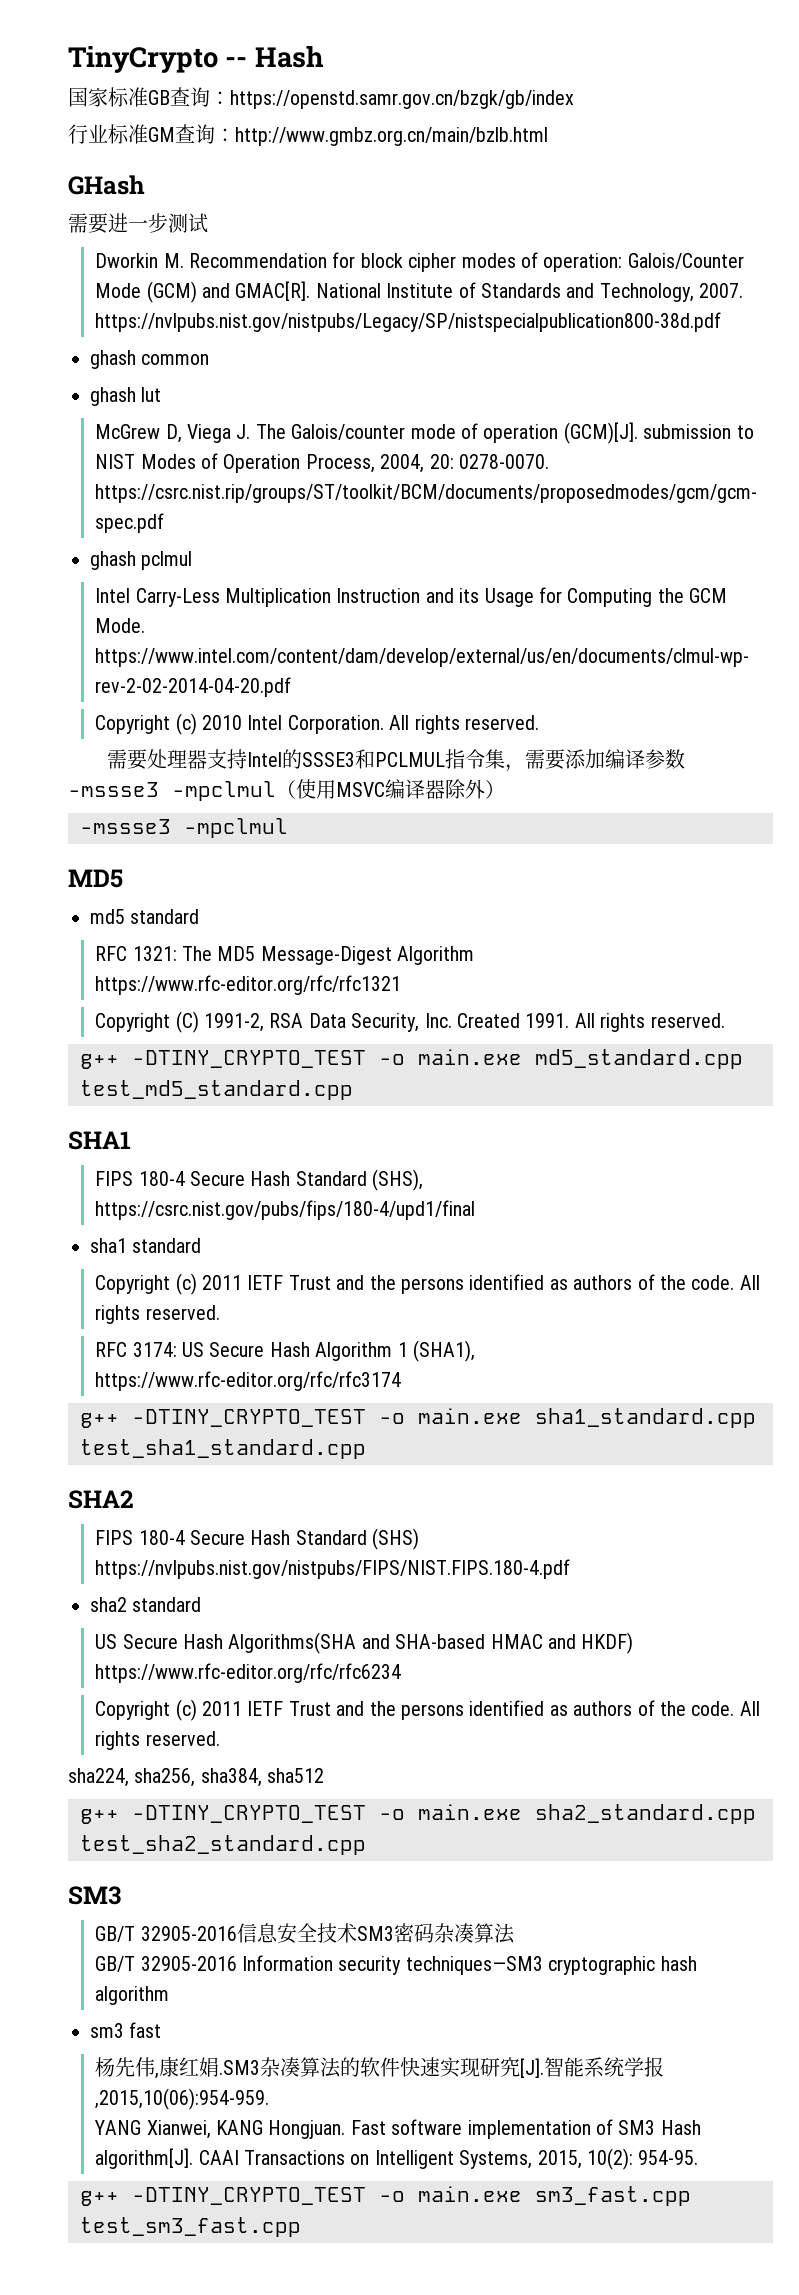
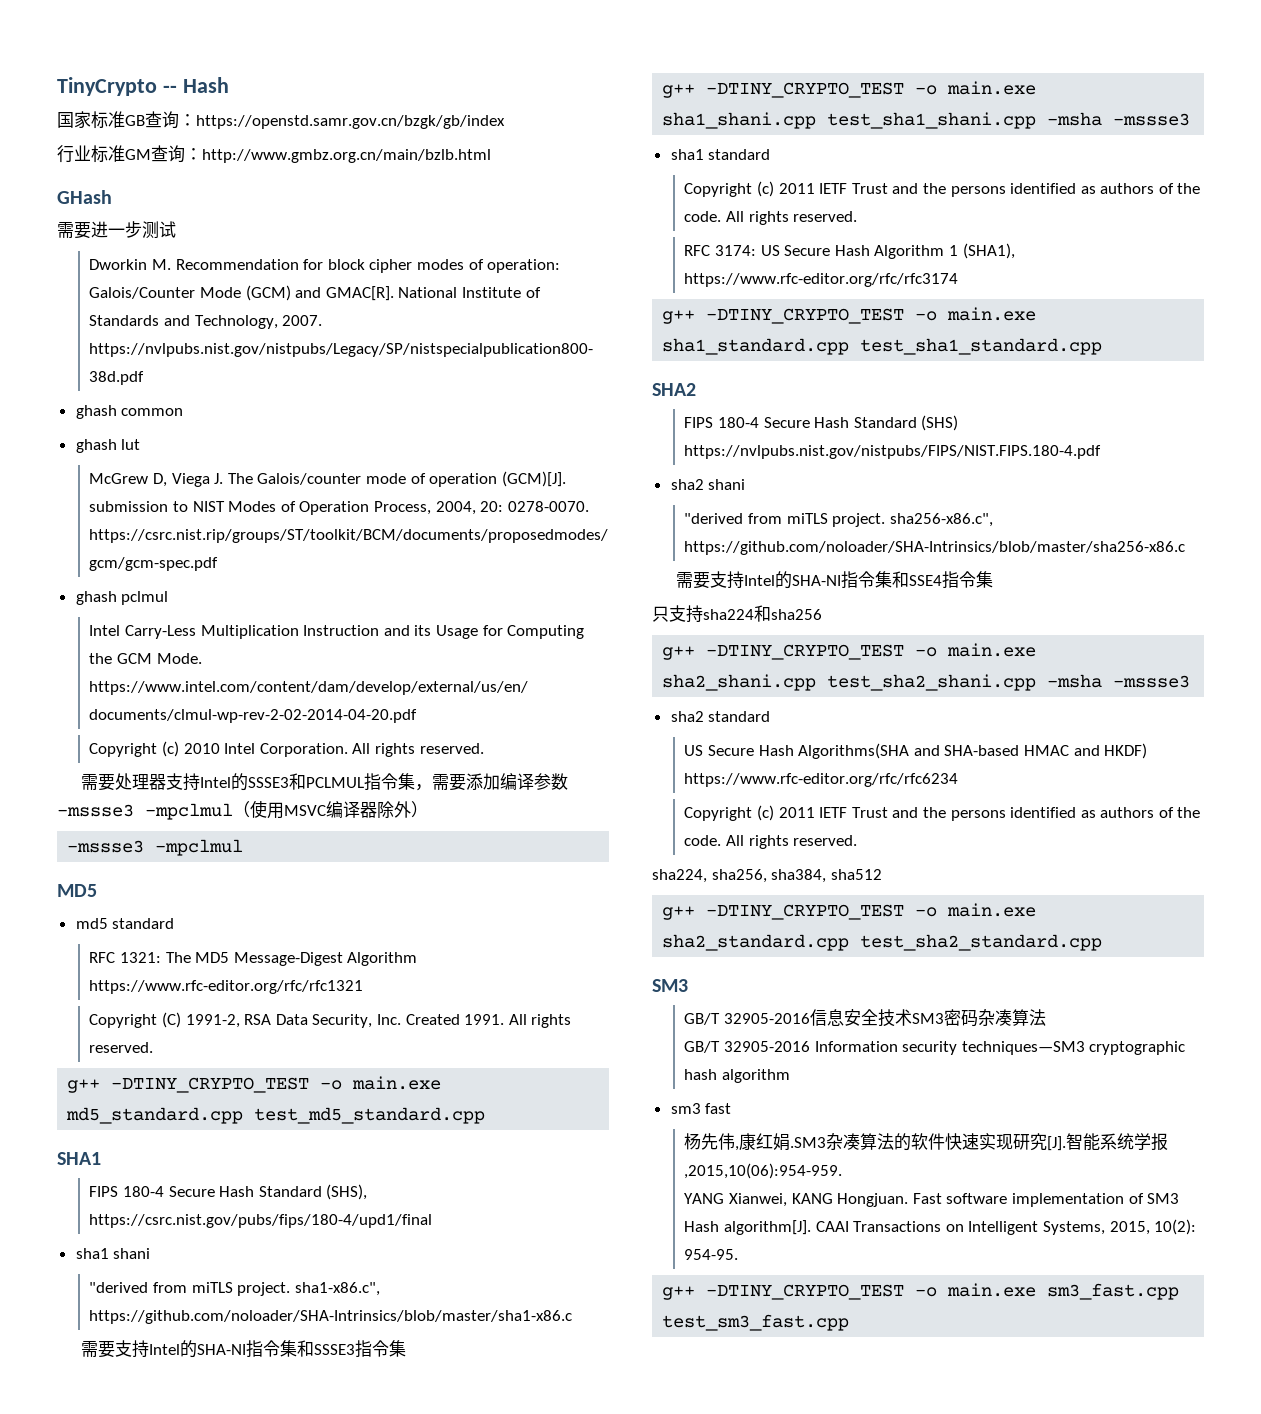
+ sha1 shani
+ "derived from miTLS project. sha1-x86.c", https://github.com/noloader/SHA-Intrinsics/blob/master/sha1-x86.c
+ 需要支持Intel的SHA-NI指令集和SSSE3指令集
+ g++ -DTINY_CRYPTO_TEST -o main.exe sha1_shani.cpp test_sha1_shani.cpp -msha -mssse3
+ sha2 shani
+ "derived from miTLS project. sha256-x86.c", https://github.com/noloader/SHA-Intrinsics/blob/master/sha256-x86.c
+ 需要支持Intel的SHA-NI指令集和SSE4指令集
+ 只支持sha224和sha256
+ g++ -DTINY_CRYPTO_TEST -o main.exe sha2_shani.cpp test_sha2_shani.cpp -msha -mssse3

